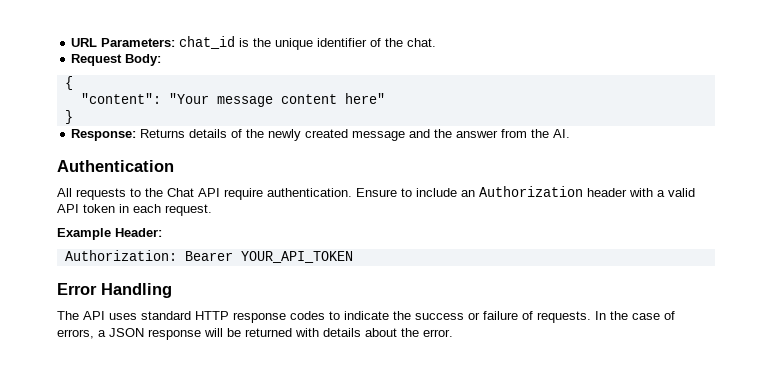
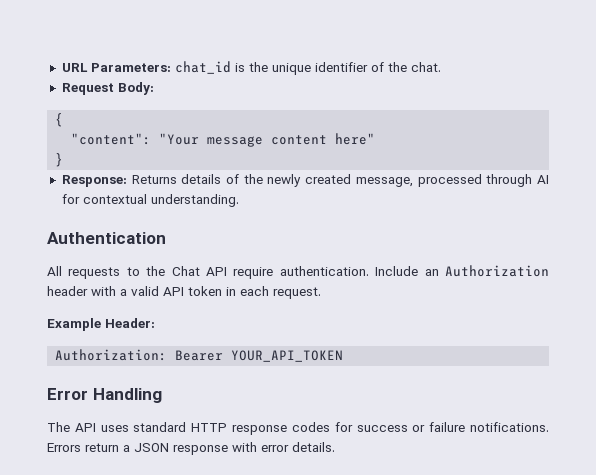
- Response: Returns details of the newly created message and the answer from the AI.
+ Response: Returns details of the newly created message, processed through AI for contextual understanding.
- Ensure to include an Authorization header with a valid API token in each request.
+ Include an Authorization header with a valid API token in each request.
- The API uses standard HTTP response codes to indicate the success or failure of requests. In the case of errors, a JSON response will be returned with details about the error.
+ The API uses standard HTTP response codes for success or failure notifications. Errors return a JSON response with error details.

